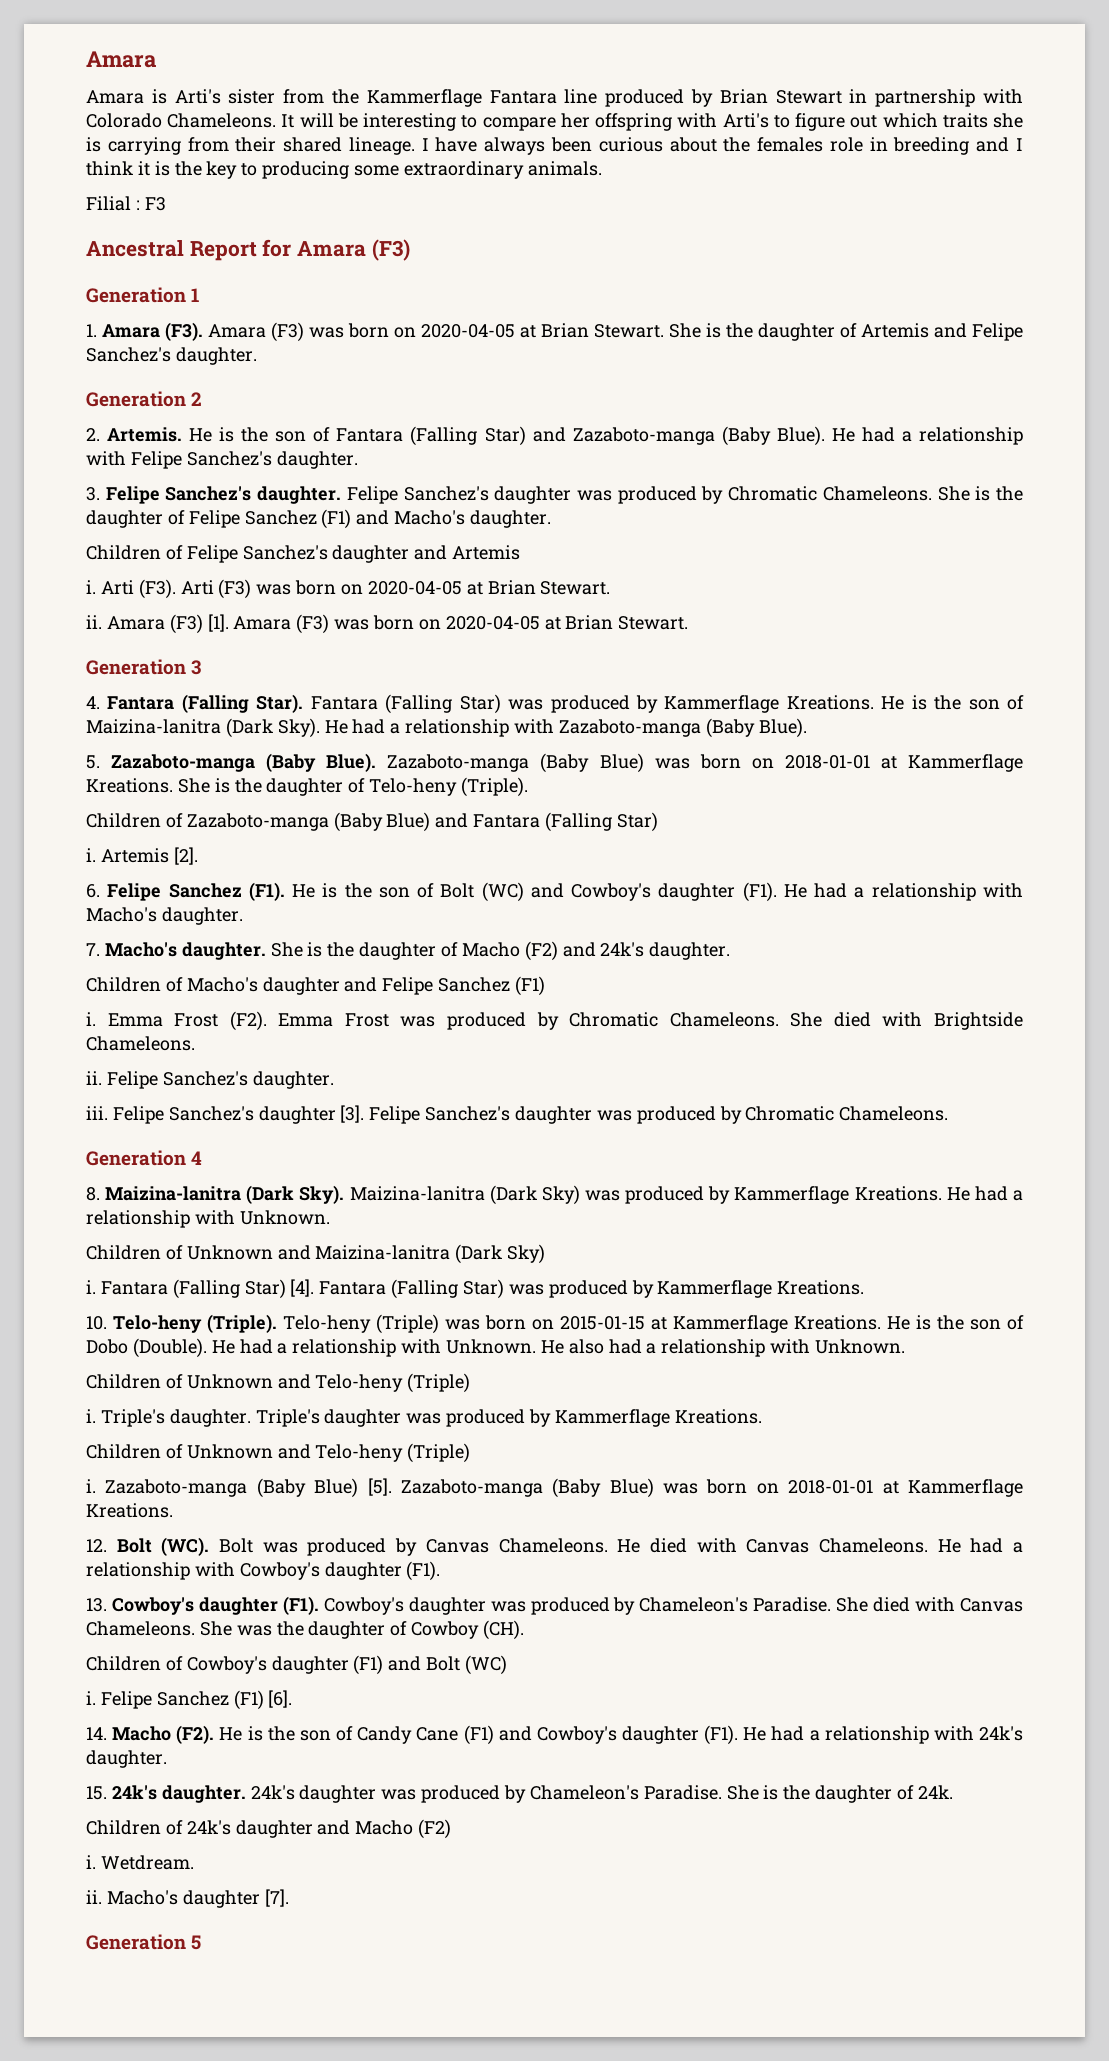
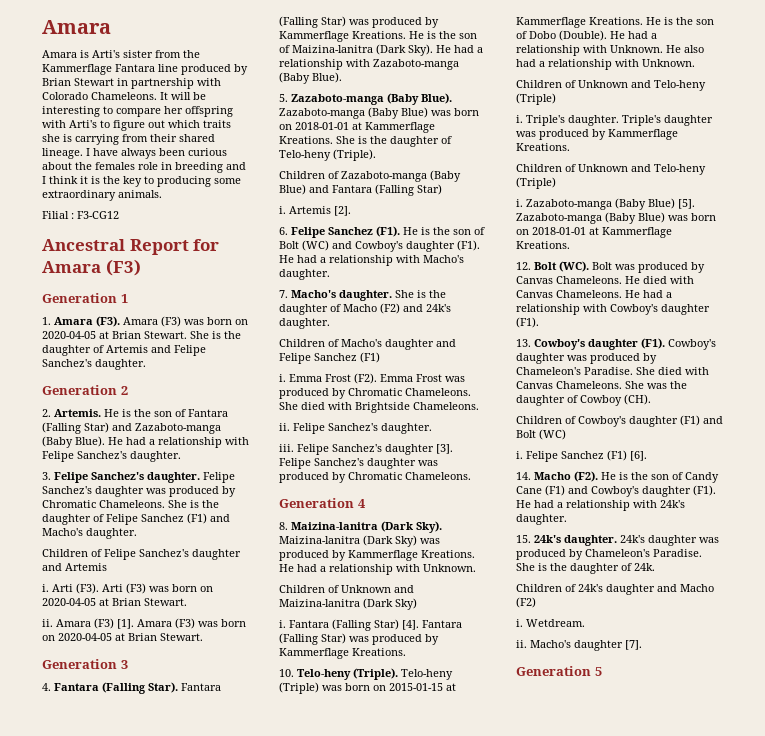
- Filial : F3
+ Filial : F3-CG12

